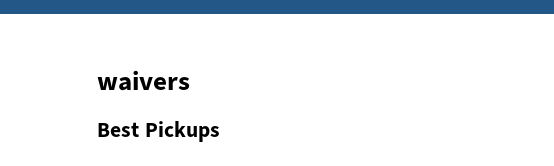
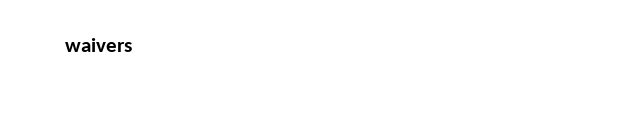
- Best Pickups

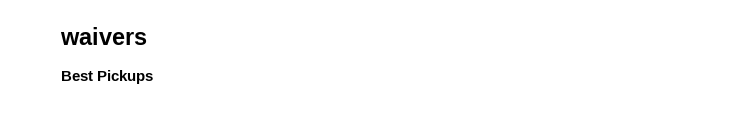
+ Best Pickups

